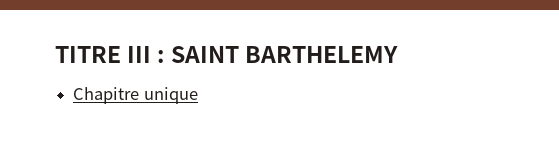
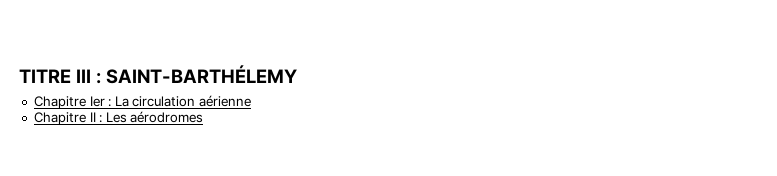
- TITRE III : SAINT BARTHELEMY
- Chapitre unique
+ TITRE III : SAINT-BARTHÉLEMY
+ Chapitre Ier : La circulation aérienne
+ Chapitre II : Les aérodromes

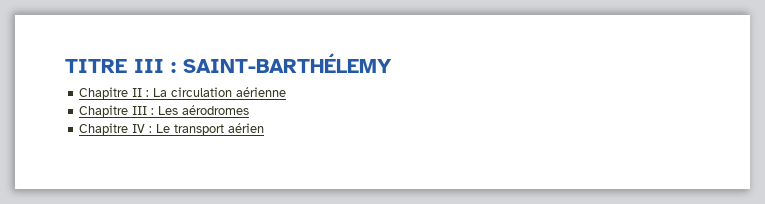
- Chapitre Ier : La circulation aérienne
+ Chapitre II : La circulation aérienne
- Chapitre II : Les aérodromes
+ Chapitre III : Les aérodromes
+ Chapitre IV : Le transport aérien

